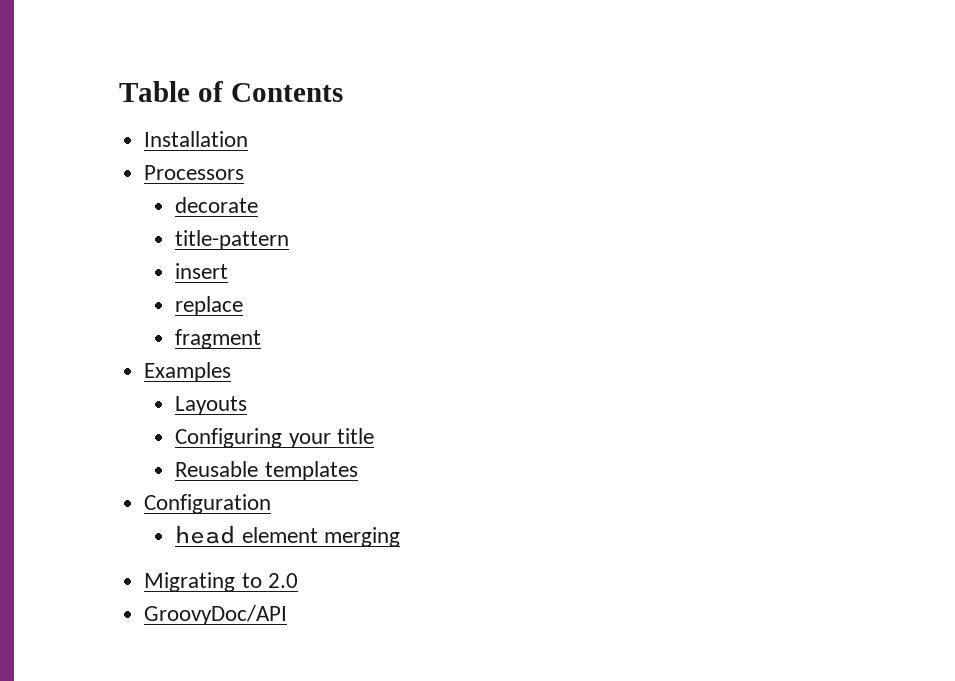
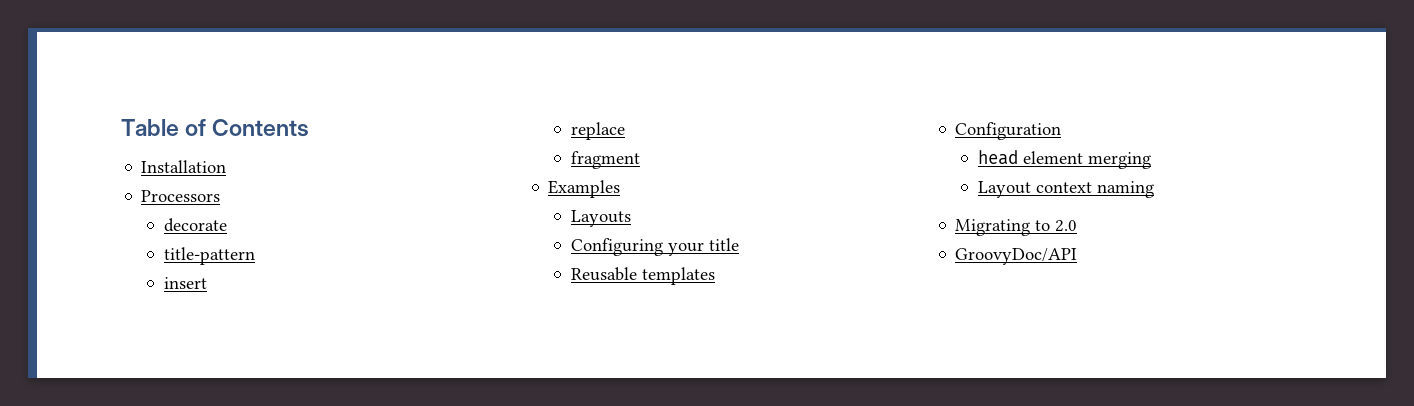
+ Layout context naming

